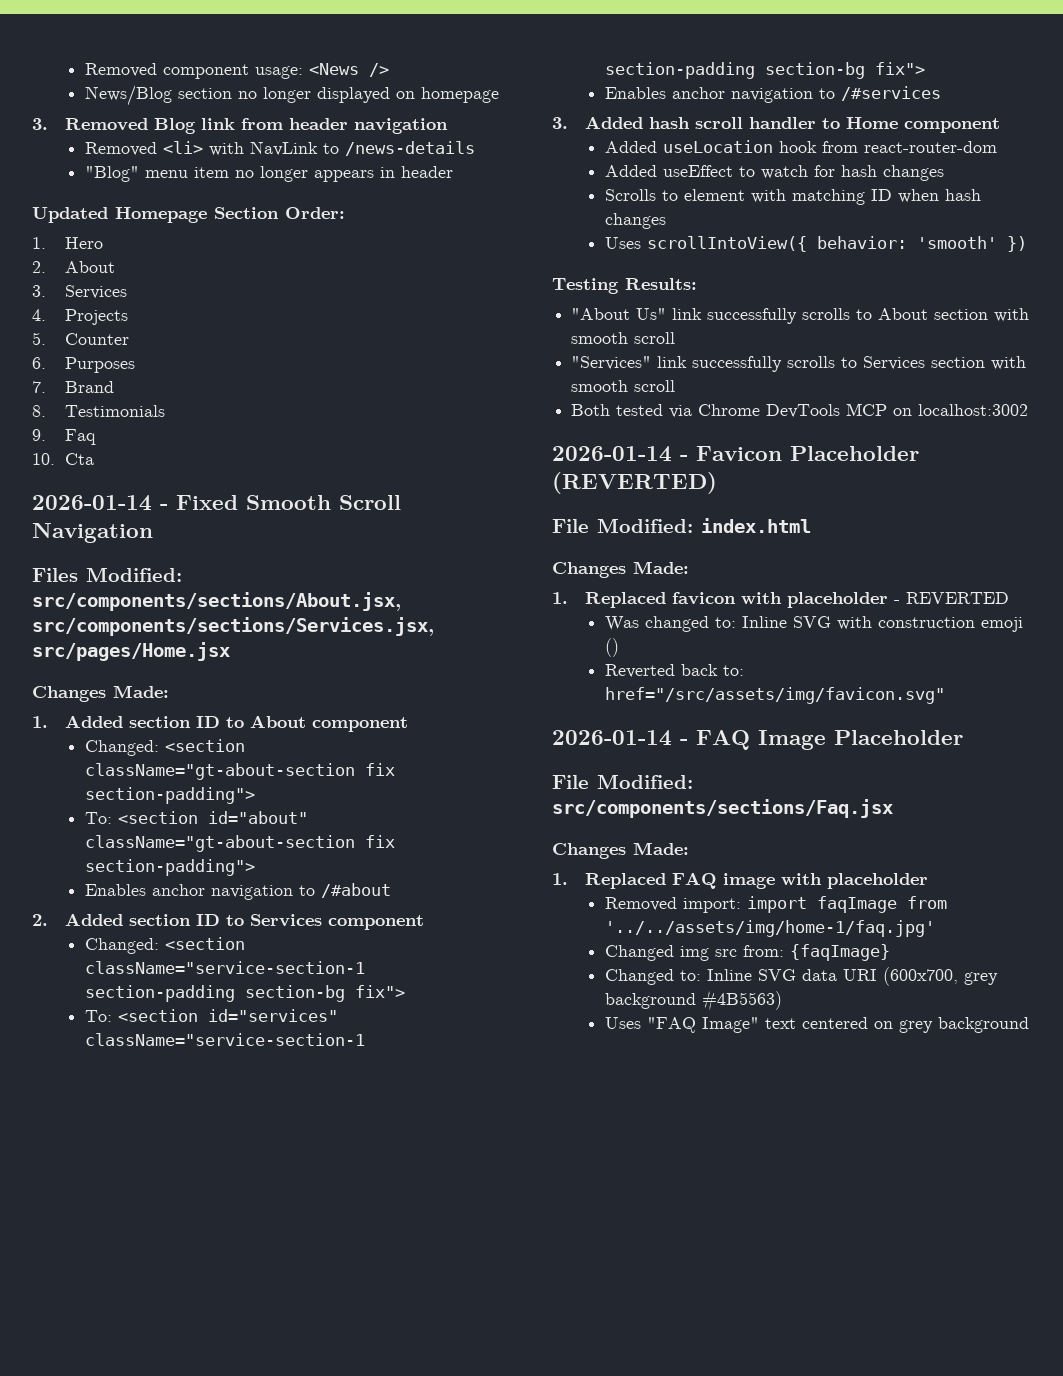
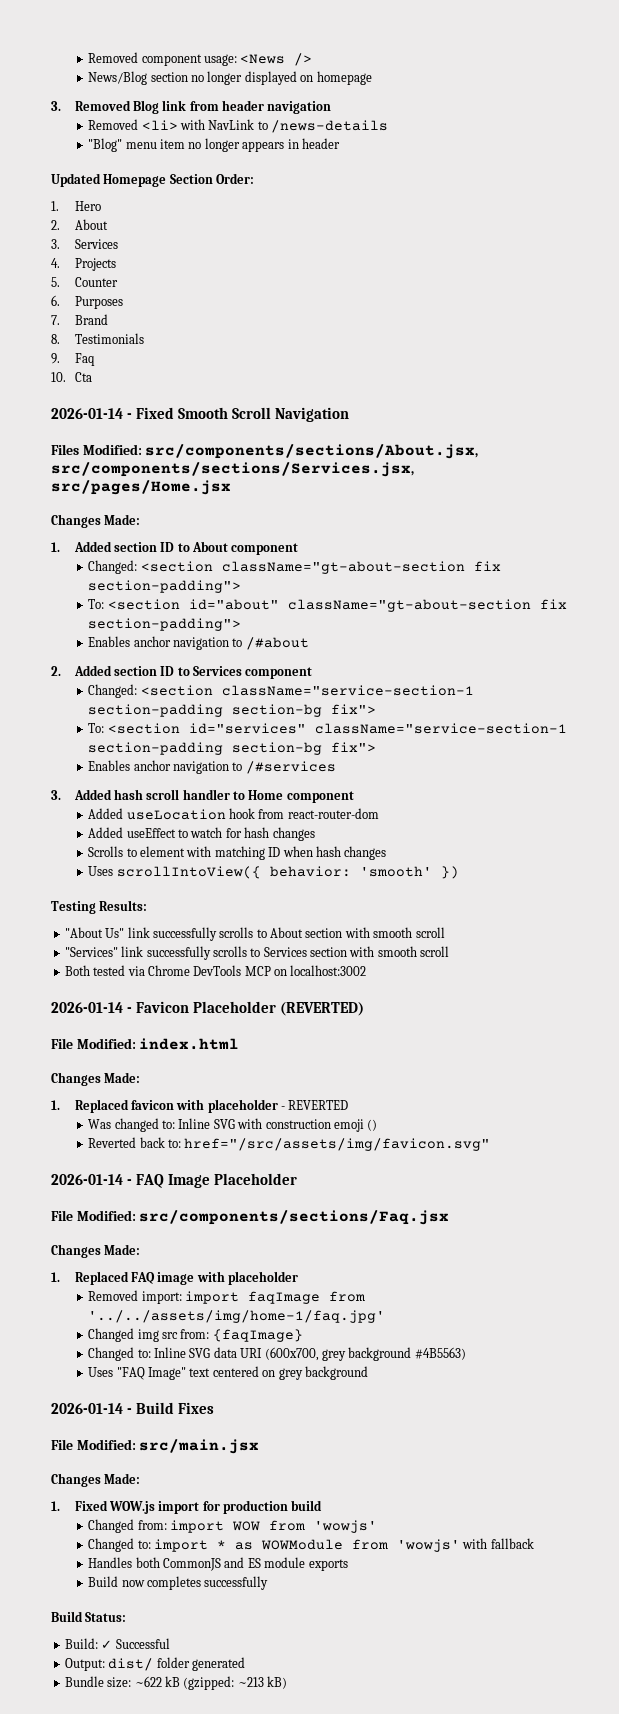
+ 2026-01-14 - Build Fixes
+ File Modified: src/main.jsx
+ Changes Made:
+ 1. Fixed WOW.js import for production build
+ Changed from: import WOW from 'wowjs'
+ Changed to: import * as WOWModule from 'wowjs' with fallback
+ Handles both CommonJS and ES module exports
+ Build now completes successfully
+ Build Status:
+ Build: ✓ Successful
+ Output: dist/ folder generated
+ Bundle size: ~622 kB (gzipped: ~213 kB)

